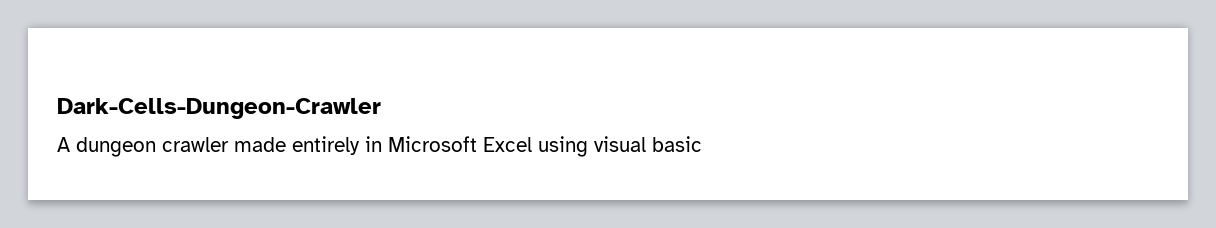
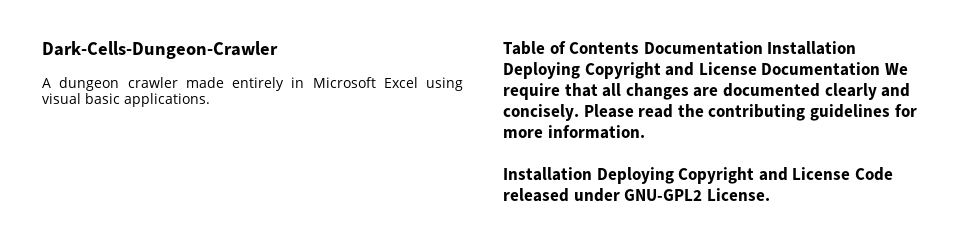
- A dungeon crawler made entirely in Microsoft Excel using visual basic
+ A dungeon crawler made entirely in Microsoft Excel using visual basic applications.
+ Table of Contents Documentation Installation Deploying Copyright and License Documentation We require that all changes are documented clearly and concisely. Please read the contributing guidelines for more information.
+ Installation Deploying Copyright and License Code released under GNU-GPL2 License.

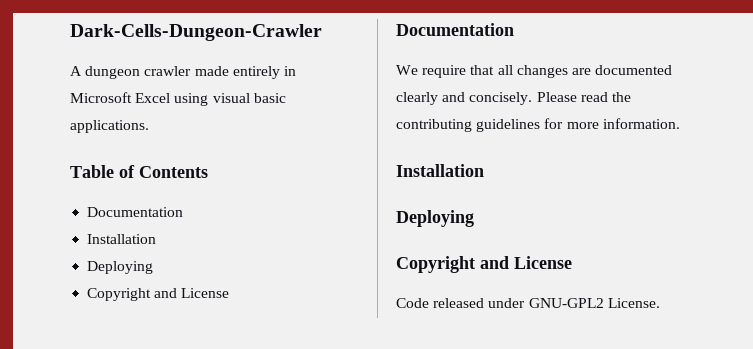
- Table of Contents Documentation Installation Deploying Copyright and License Documentation We require that all changes are documented clearly and concisely.
+ Table of Contents
+ Documentation
+ Installation
+ Deploying
+ Copyright and License
+ Documentation
+ We require that all changes are documented clearly and concisely.
  Please read the contributing guidelines for more information.
- Installation Deploying Copyright and License Code released under GNU-GPL2 License.
+ Installation
+ Deploying
+ Copyright and License
+ Code released under GNU-GPL2 License.

